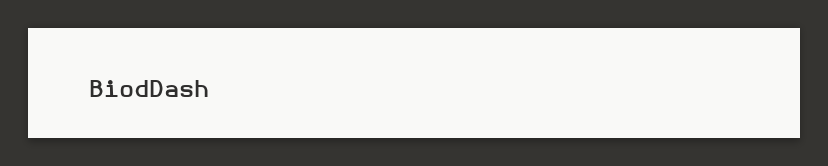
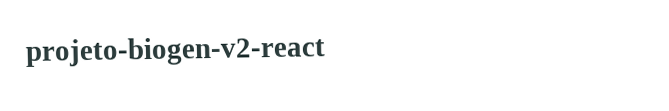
- BiodDash
+ projeto-biogen-v2-react

